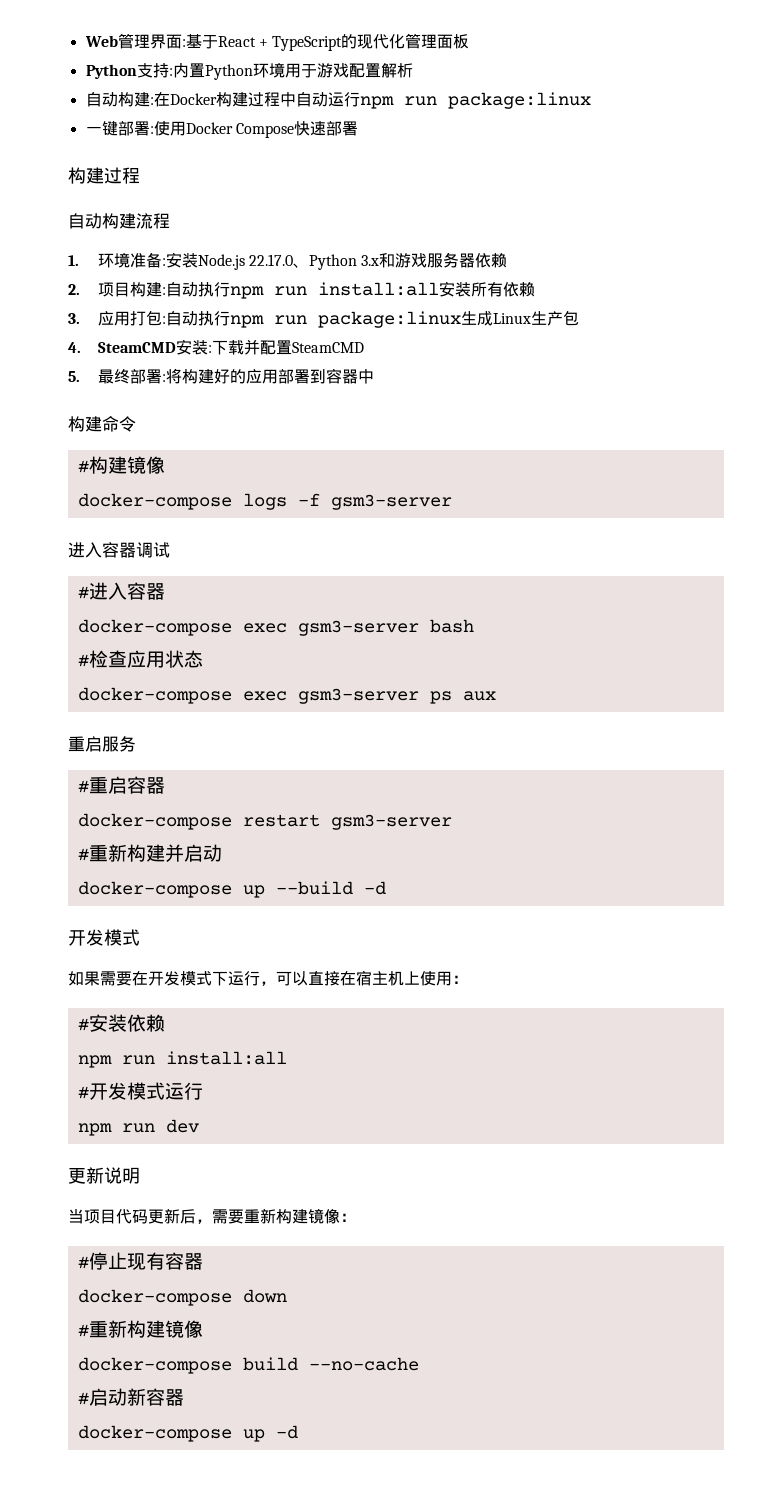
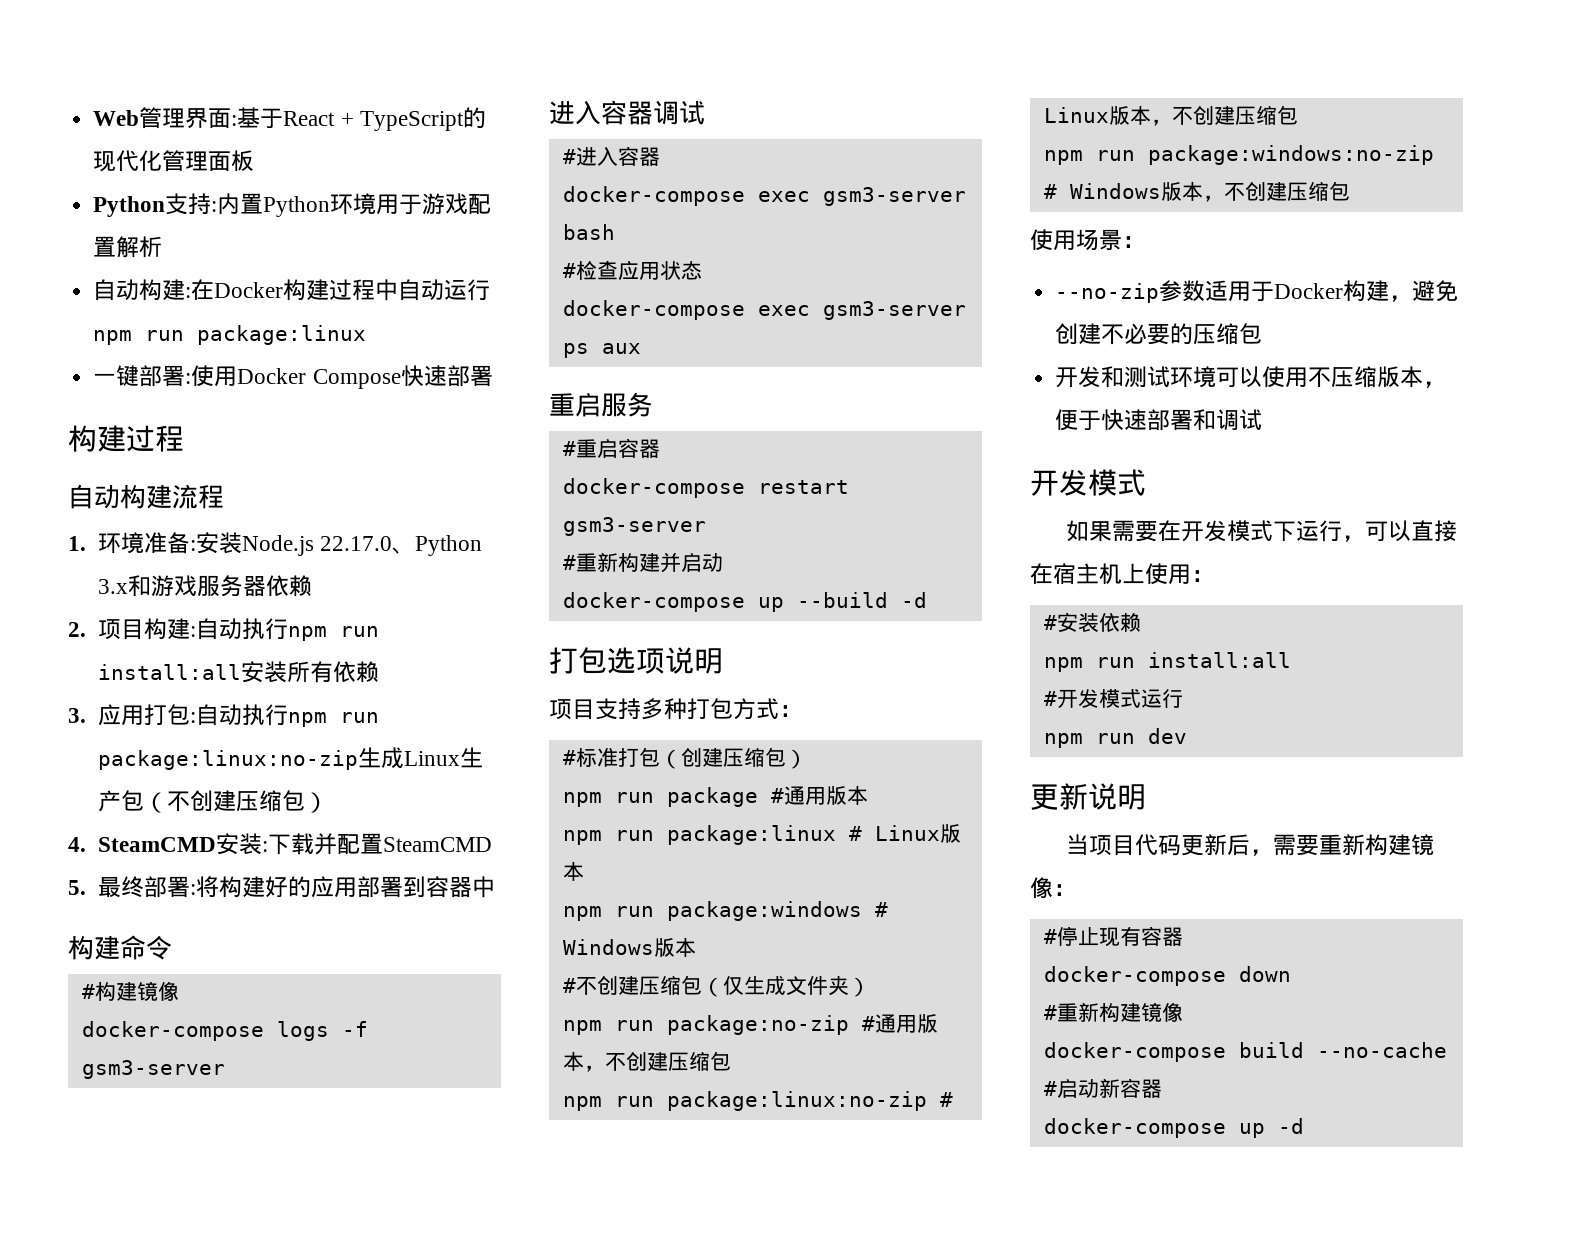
- 3.应用打包:自动执行npm run package:linux生成Linux生产包
+ 3.应用打包:自动执行npm run package:linux:no-zip生成Linux生产包（不创建压缩包）
+ 打包选项说明
+ 项目支持多种打包方式：
+ #标准打包（创建压缩包）
+ npm run package #通用版本
+ npm run package:linux # Linux版本
+ npm run package:windows # Windows版本
+ #不创建压缩包（仅生成文件夹）
+ npm run package:no-zip #通用版本，不创建压缩包
+ npm run package:linux:no-zip # Linux版本，不创建压缩包
+ npm run package:windows:no-zip # Windows版本，不创建压缩包
+ 使用场景：
+ --no-zip参数适用于Docker构建，避免创建不必要的压缩包
+ 开发和测试环境可以使用不压缩版本，便于快速部署和调试

